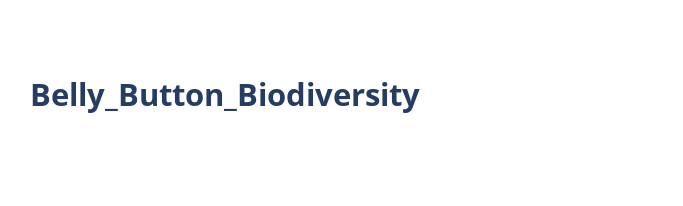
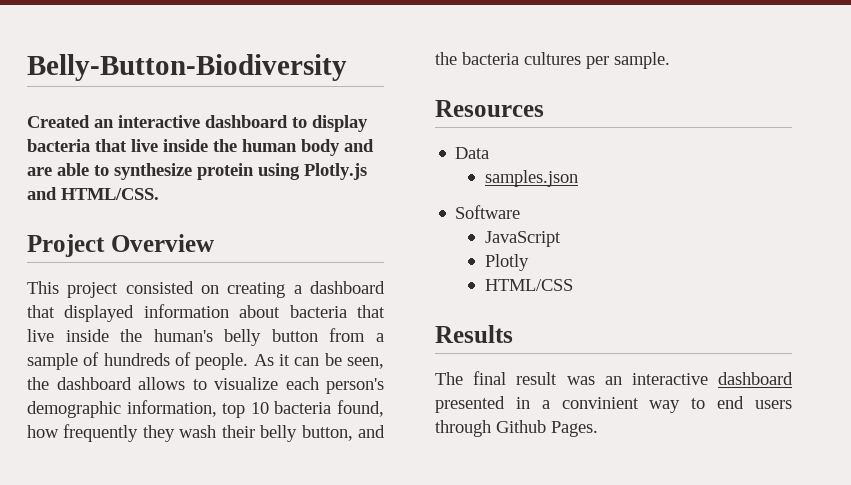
- Belly_Button_Biodiversity
+ Belly-Button-Biodiversity
+ Created an interactive dashboard to display bacteria that live inside the human body and are able to synthesize protein using Plotly.js and HTML/CSS.
+ Project Overview
+ This project consisted on creating a dashboard that displayed information about bacteria that live inside the human's belly button from a sample of hundreds of people. As it can be seen, the dashboard allows to visualize each person's demographic information, top 10 bacteria found, how frequently they wash their belly button, and the bacteria cultures per sample.
+ Resources
+ Data
+ samples.json
+ Software
+ JavaScript
+ Plotly
+ HTML/CSS
+ Results
+ The final result was an interactive dashboard presented in a convinient way to end users through Github Pages.

